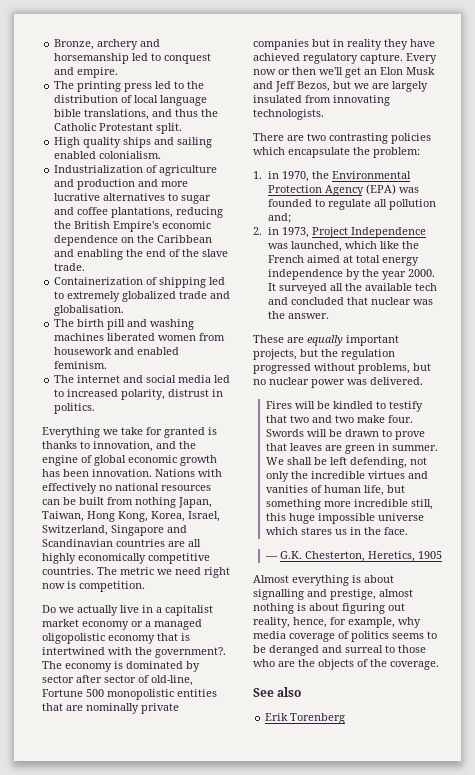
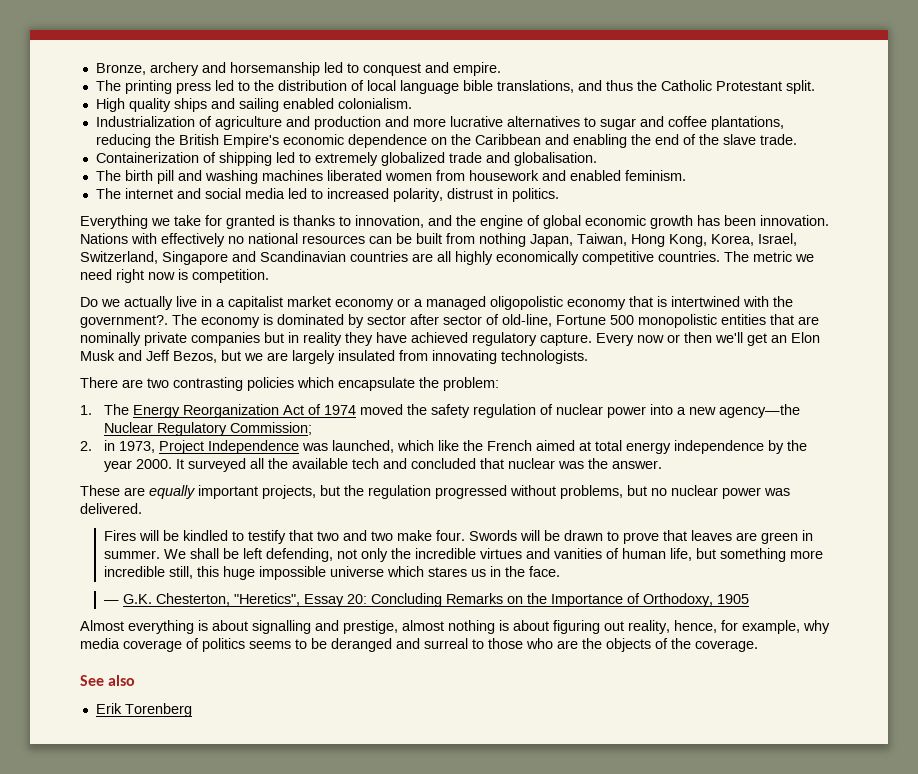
- 1. in 1970, the Environmental Protection Agency (EPA) was founded to regulate all pollution and;
+ 1. The Energy Reorganization Act of 1974 moved the safety regulation of nuclear power into a new agency—the Nuclear Regulatory Commission;
- — G.K. Chesterton, Heretics, 1905
+ — G.K. Chesterton, "Heretics", Essay 20: Concluding Remarks on the Importance of Orthodoxy, 1905

